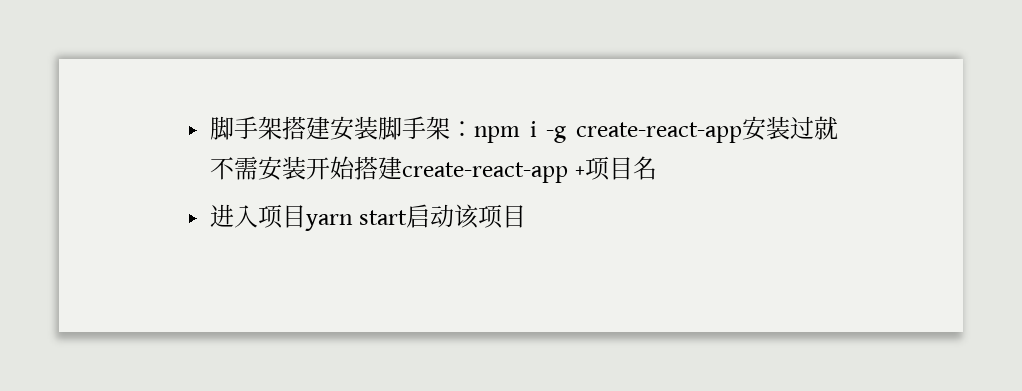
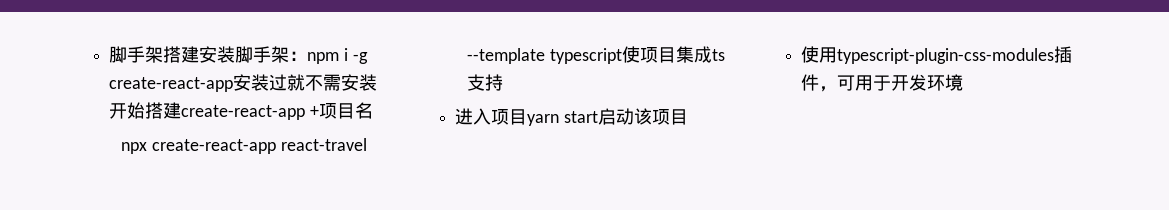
+ npx create-react-app react-travel --template typescript使项目集成ts支持
+ 使用typescript-plugin-css-modules插件，可用于开发环境

